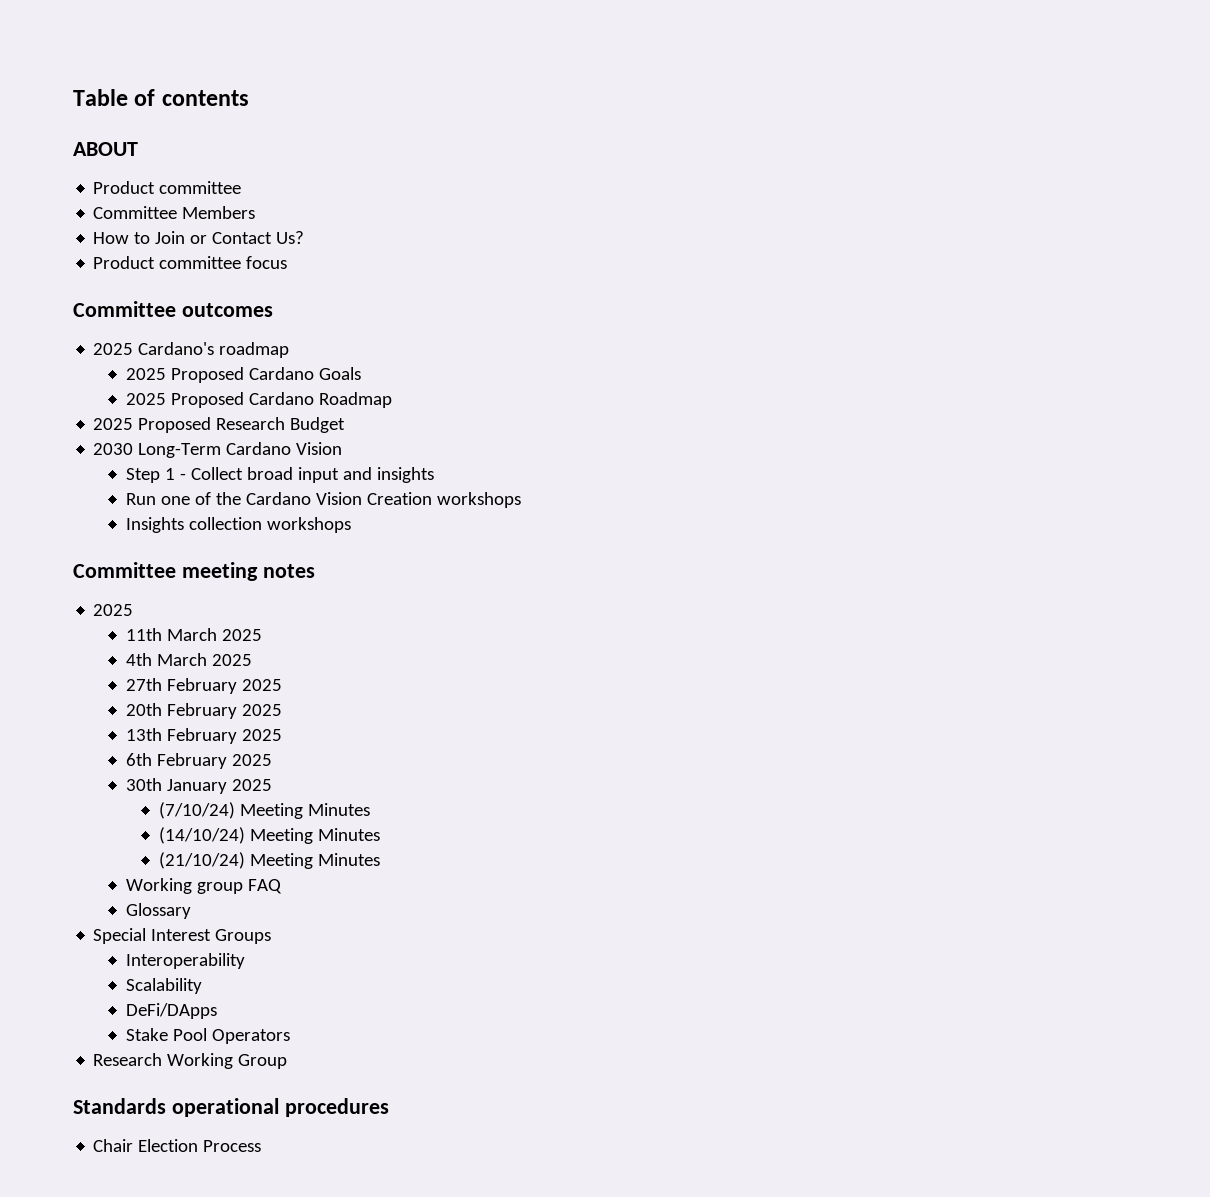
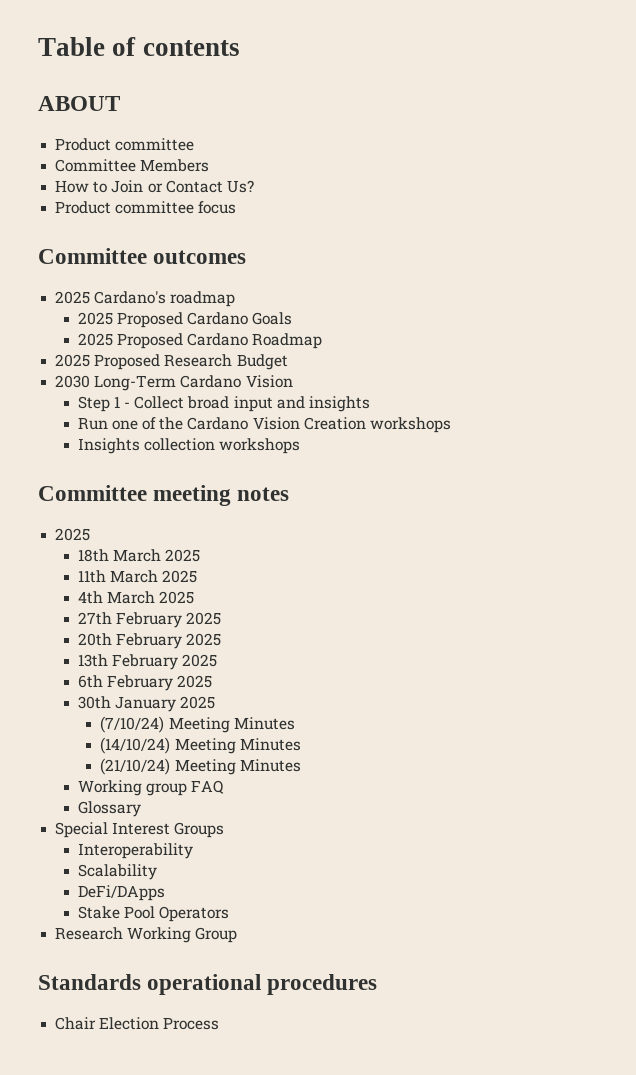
+ 18th March 2025

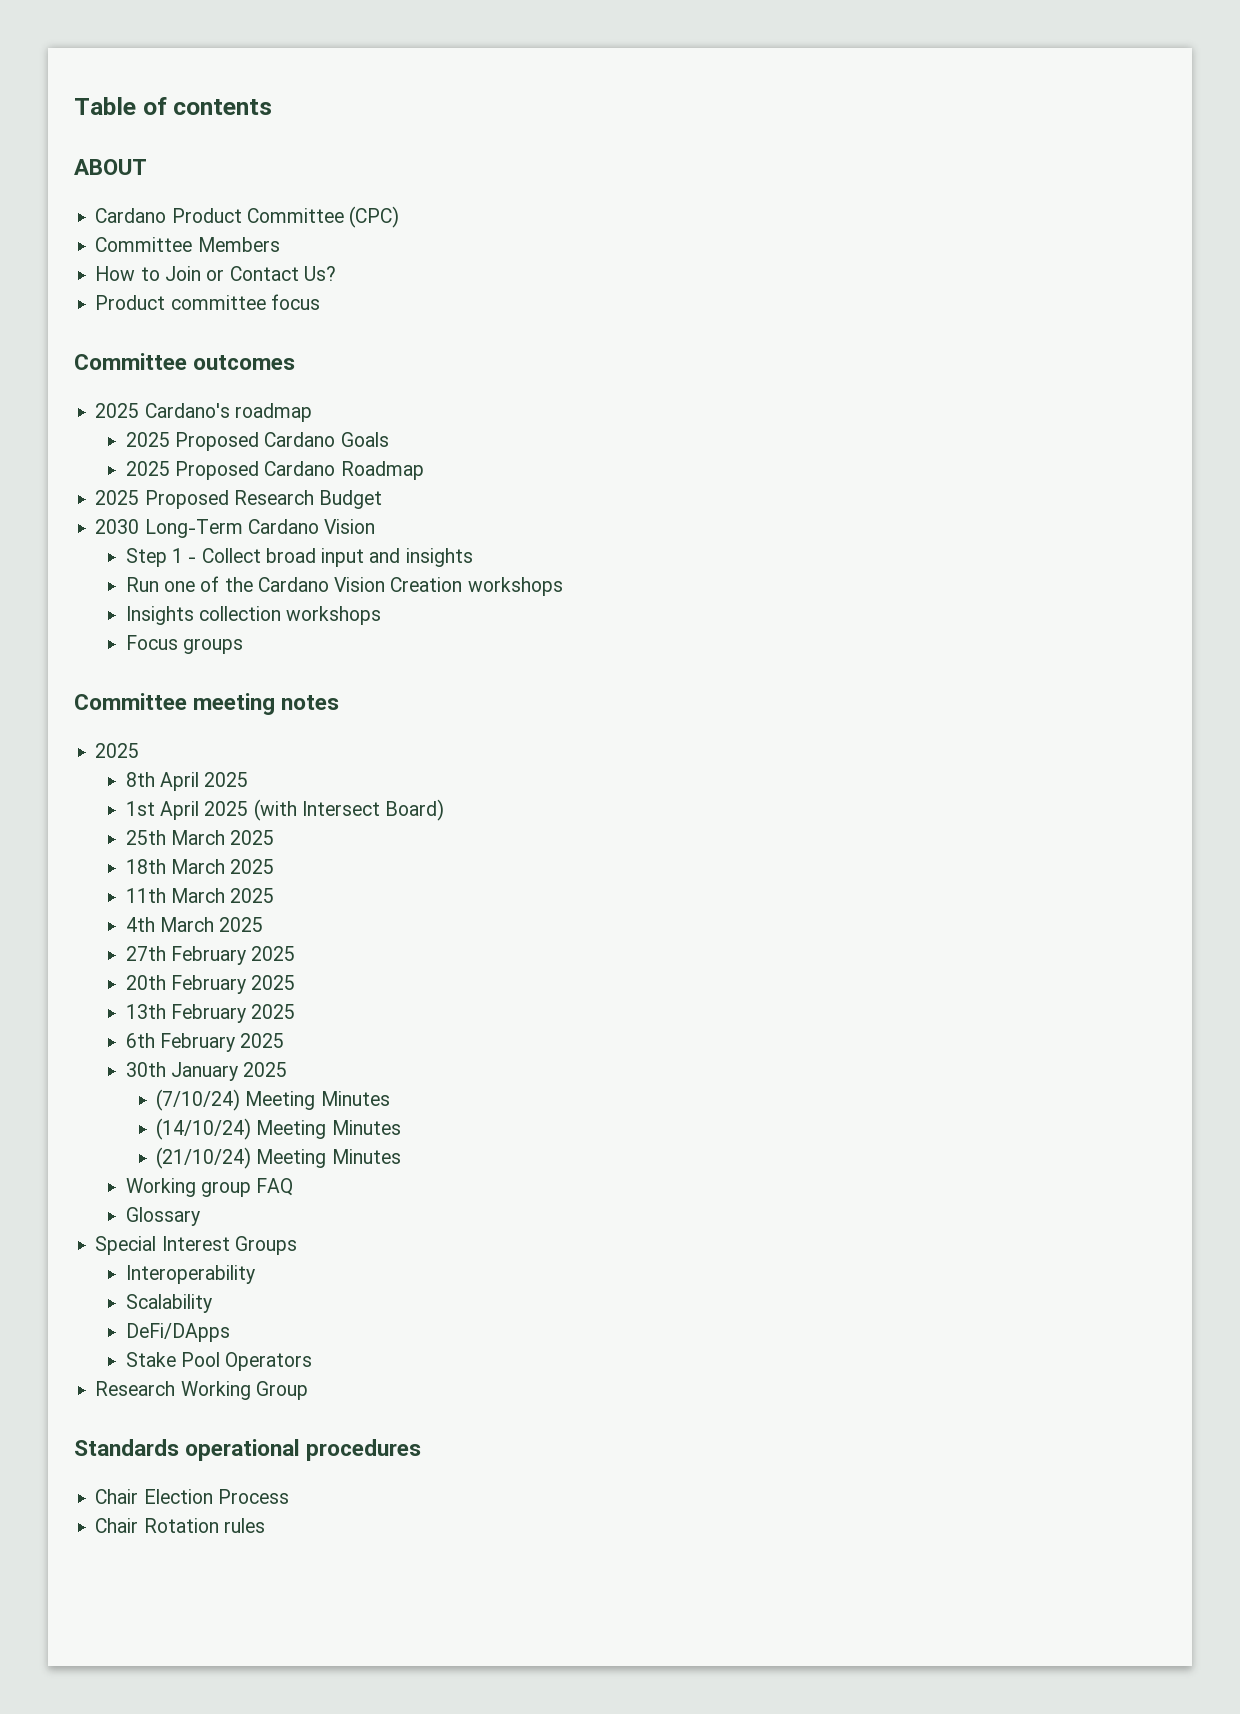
  ABOUT
- Product committee
+ Cardano Product Committee (CPC)
+ Focus groups
+ 8th April 2025
+ 1st April 2025 (with Intersect Board)
+ 25th March 2025
+ Chair Rotation rules

